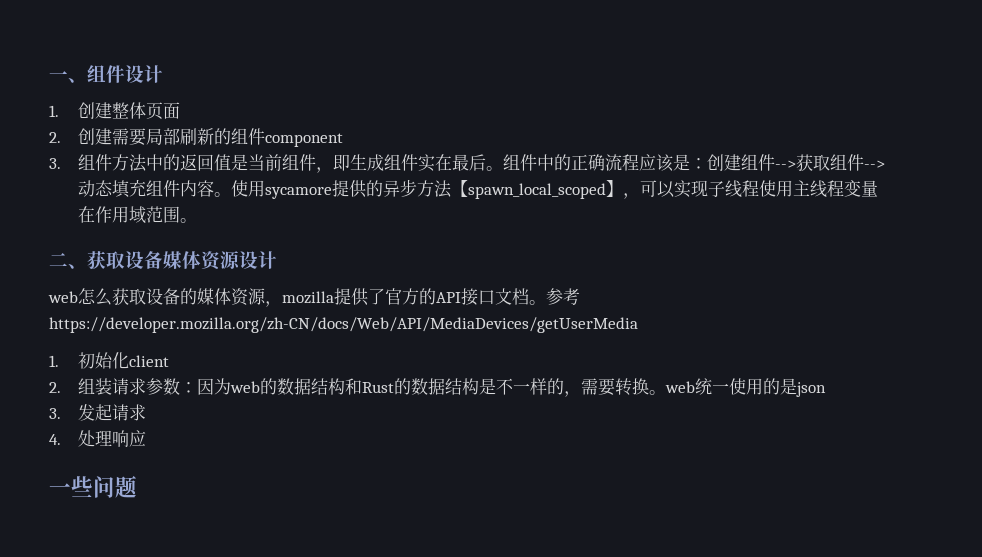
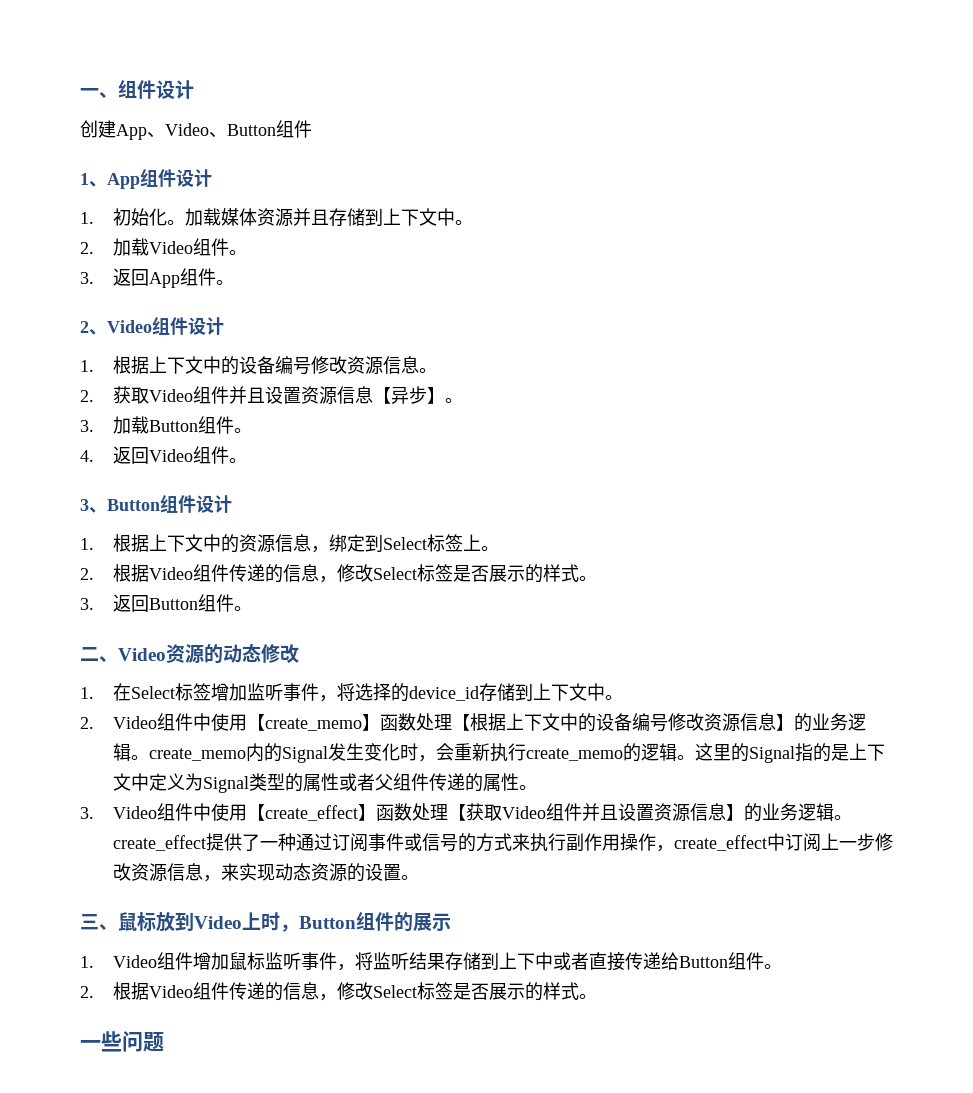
- 1.创建整体页面
- 2.创建需要局部刷新的组件component
- 3.组件方法中的返回值是当前组件，即生成组件实在最后。组件中的正确流程应该是：创建组件-->获取组件-->动态填充组件内容。使用sycamore提供的异步方法【spawn_local_scoped】，可以实现子线程使用主线程变量在作用域范围。
- 二、获取设备媒体资源设计
- web怎么获取设备的媒体资源，mozilla提供了官方的API接口文档。参考https://developer.mozilla.org/zh-CN/docs/Web/API/MediaDevices/getUserMedia
- 1.初始化client
- 2.组装请求参数：因为web的数据结构和Rust的数据结构是不一样的，需要转换。web统一使用的是json
- 3.发起请求
- 4.处理响应
+ 创建App、Video、Button组件
+ 1、App组件设计
+ 1.初始化。加载媒体资源并且存储到上下文中。
+ 2.加载Video组件。
+ 3.返回App组件。
+ 2、Video组件设计
+ 1.根据上下文中的设备编号修改资源信息。
+ 2.获取Video组件并且设置资源信息【异步】。
+ 3.加载Button组件。
+ 4.返回Video组件。
+ 3、Button组件设计
+ 1.根据上下文中的资源信息，绑定到Select标签上。
+ 2.根据Video组件传递的信息，修改Select标签是否展示的样式。
+ 3.返回Button组件。
+ 二、Video资源的动态修改
+ 1.在Select标签增加监听事件，将选择的device_id存储到上下文中。
+ 2. Video组件中使用【create_memo】函数处理【根据上下文中的设备编号修改资源信息】的业务逻辑。create_memo内的Signal发生变化时，会重新执行create_memo的逻辑。这里的Signal指的是上下文中定义为Signal类型的属性或者父组件传递的属性。
+ 3. Video组件中使用【create_effect】函数处理【获取Video组件并且设置资源信息】的业务逻辑。create_effect提供了一种通过订阅事件或信号的方式来执行副作用操作，create_effect中订阅上一步修改资源信息，来实现动态资源的设置。
+ 三、鼠标放到Video上时，Button组件的展示
+ 1. Video组件增加鼠标监听事件，将监听结果存储到上下中或者直接传递给Button组件。
+ 2.根据Video组件传递的信息，修改Select标签是否展示的样式。

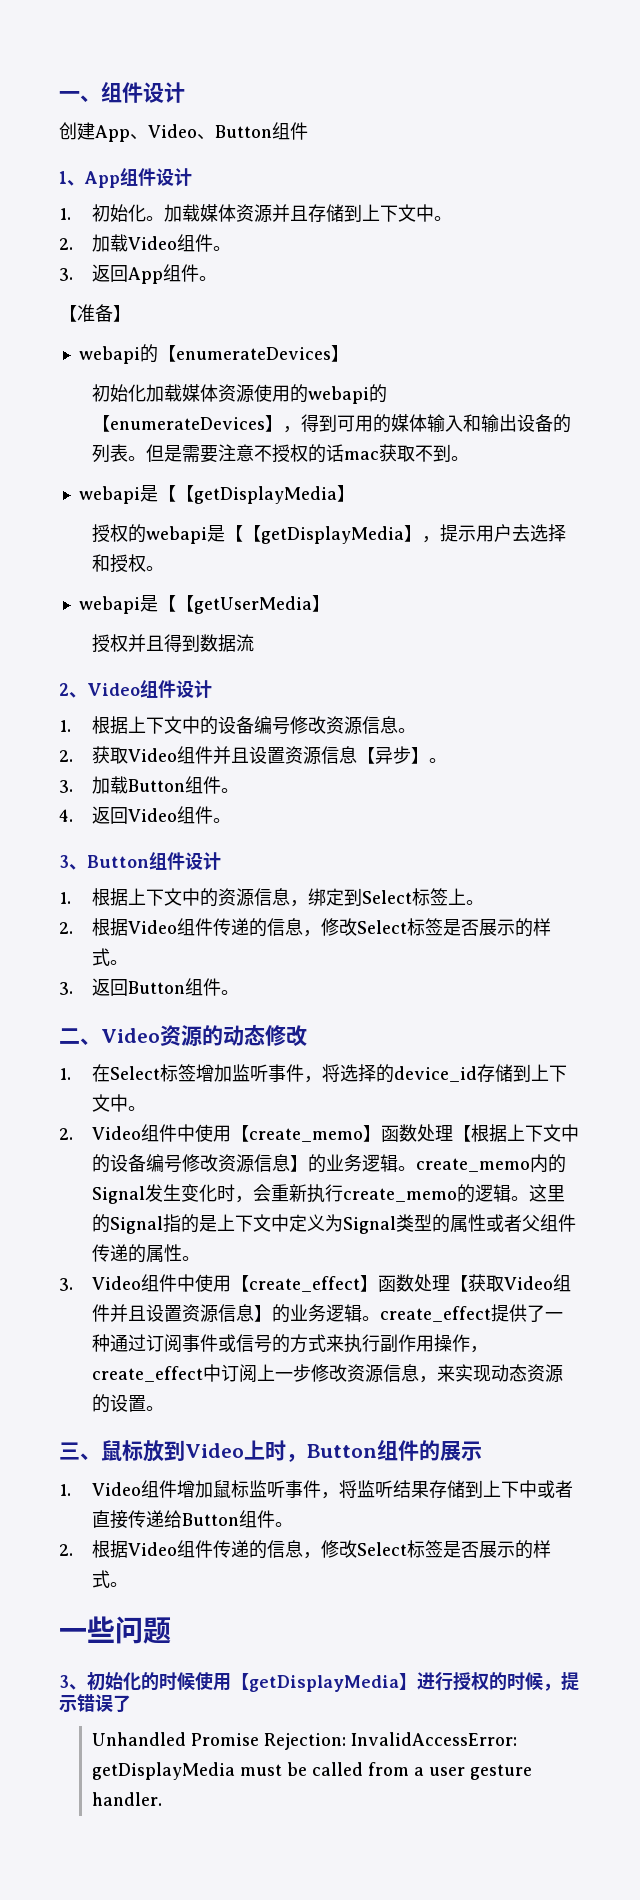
+ 【准备】
+ webapi的【enumerateDevices】
+ 初始化加载媒体资源使用的webapi的【enumerateDevices】，得到可用的媒体输入和输出设备的列表。但是需要注意不授权的话mac获取不到。
+ webapi是【【getDisplayMedia】
+ 授权的webapi是【【getDisplayMedia】，提示用户去选择和授权。
+ webapi是【【getUserMedia】
+ 授权并且得到数据流
+ 3、初始化的时候使用【getDisplayMedia】进行授权的时候，提示错误了
+ Unhandled Promise Rejection: InvalidAccessError: getDisplayMedia must be called from a user gesture handler.

